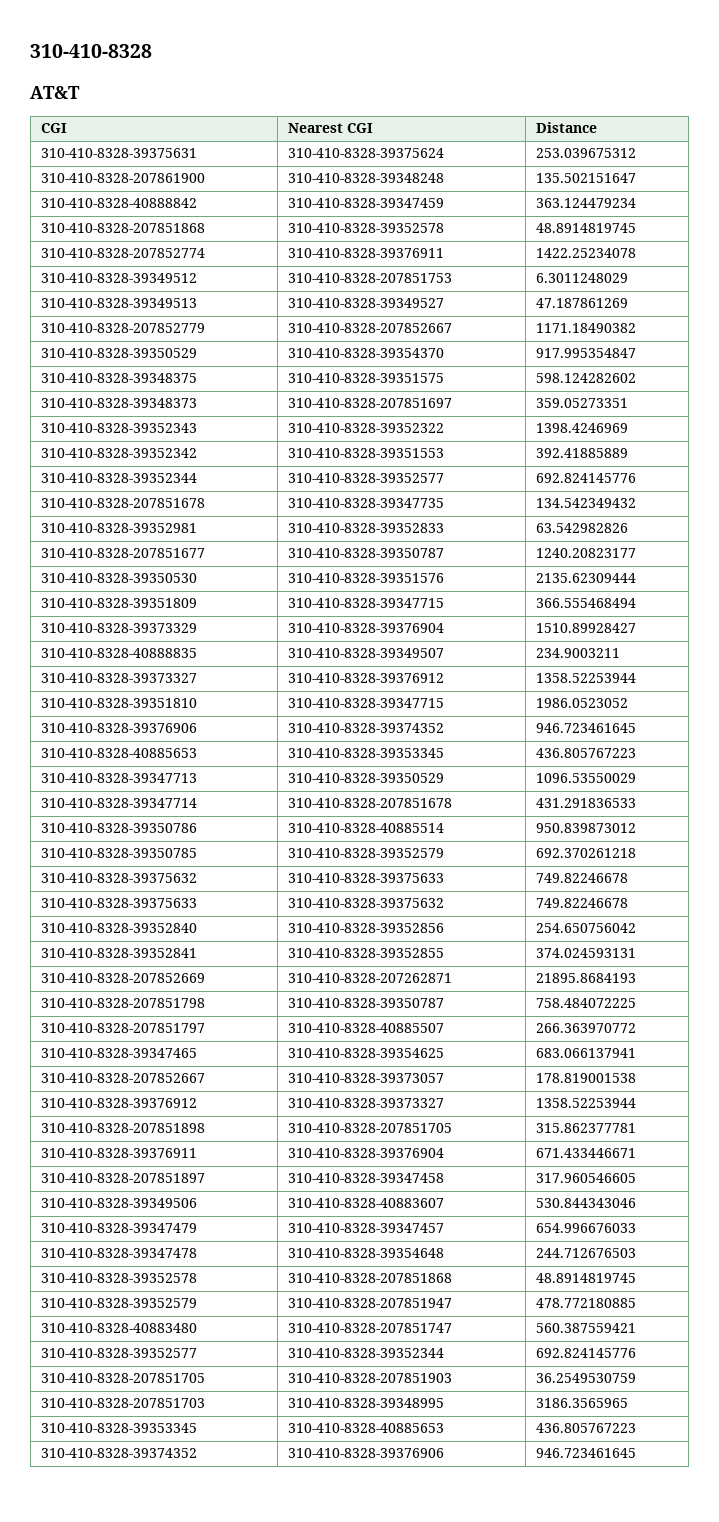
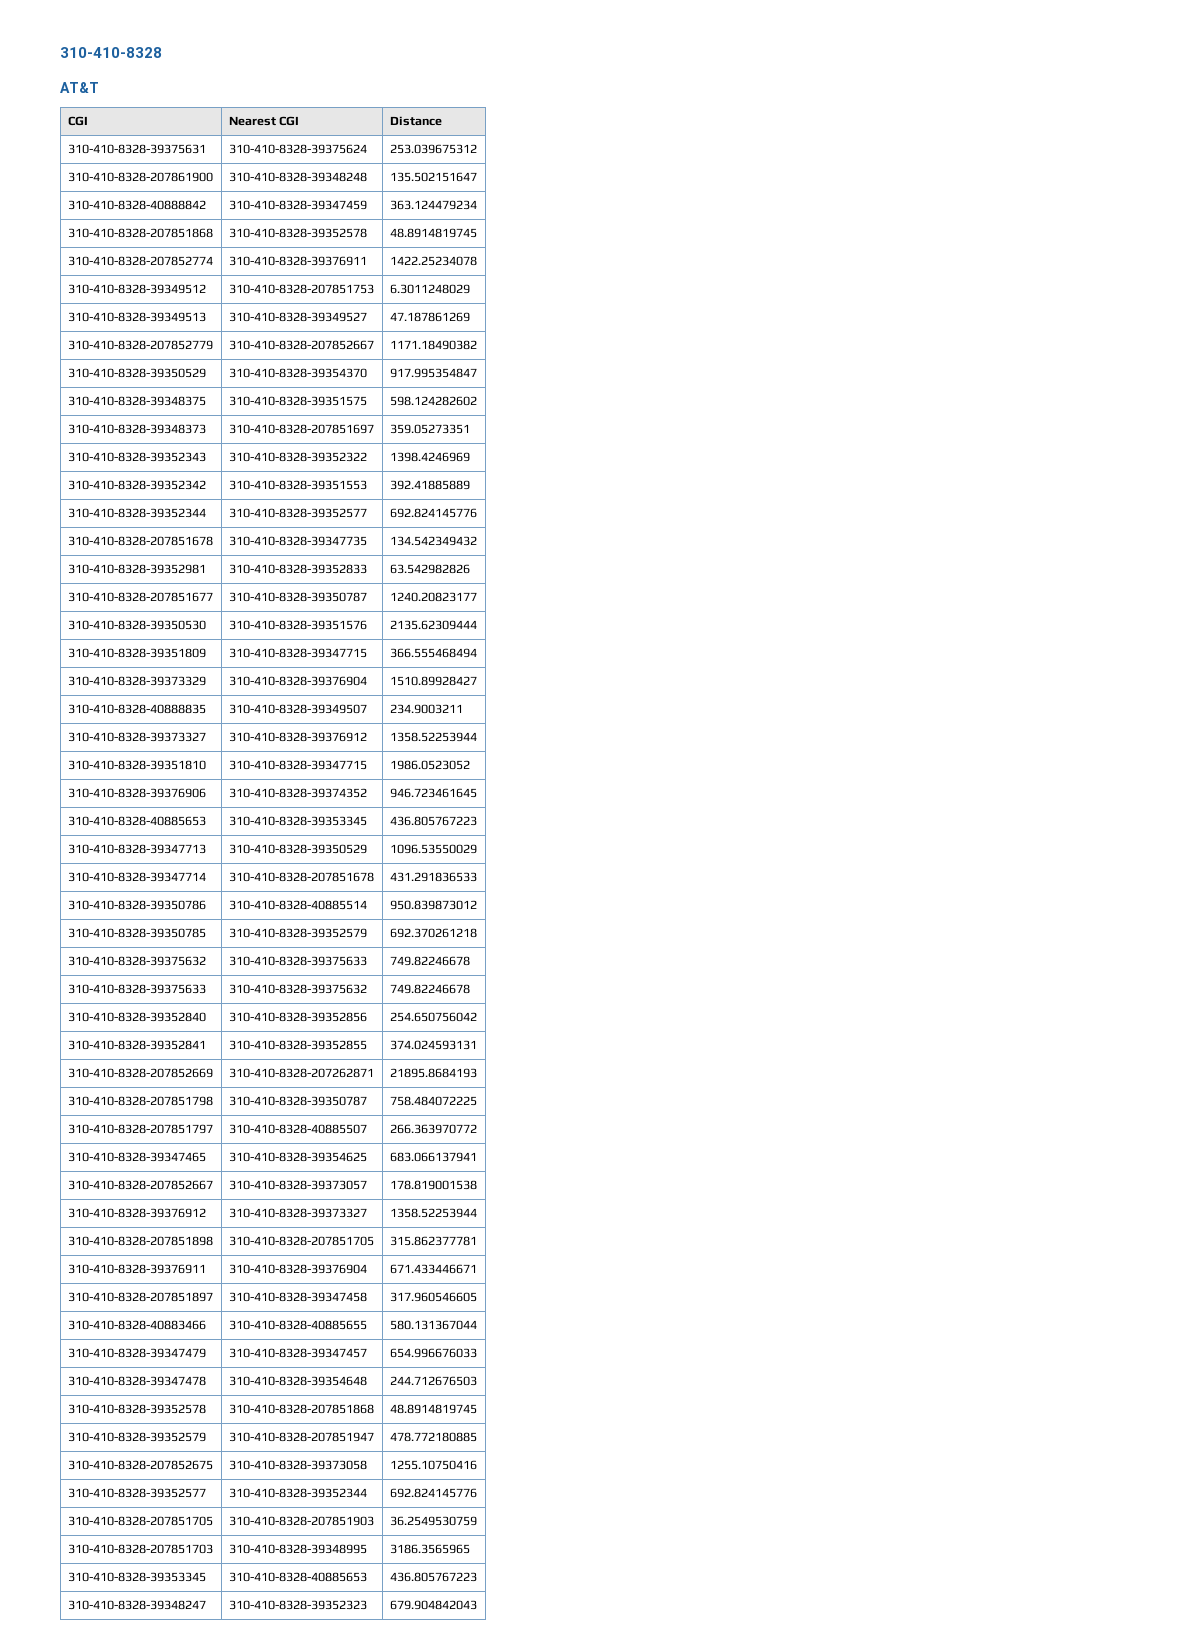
- 310-410-8328-39349506 | 310-410-8328-40883607 | 530.844343046
+ 310-410-8328-40883466 | 310-410-8328-40885655 | 580.131367044
- 310-410-8328-40883480 | 310-410-8328-207851747 | 560.387559421
+ 310-410-8328-207852675 | 310-410-8328-39373058 | 1255.10750416
- 310-410-8328-39374352 | 310-410-8328-39376906 | 946.723461645
+ 310-410-8328-39348247 | 310-410-8328-39352323 | 679.904842043

